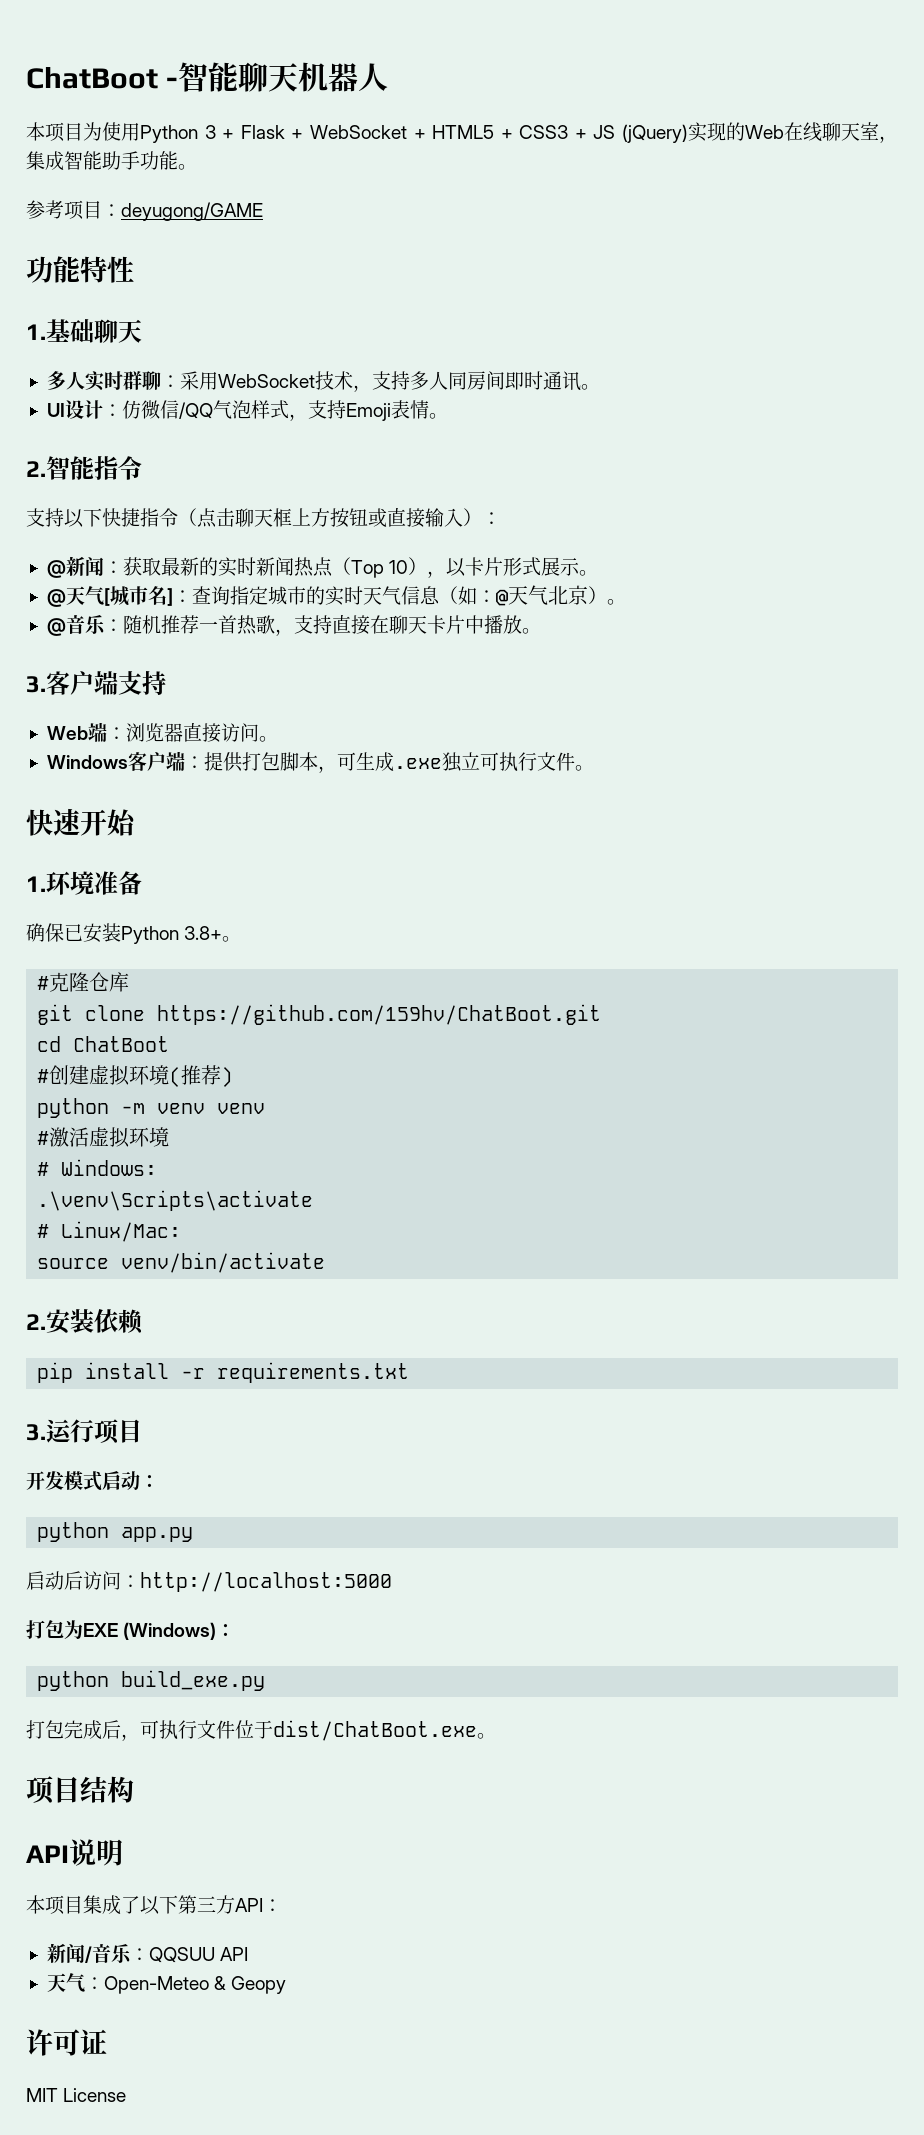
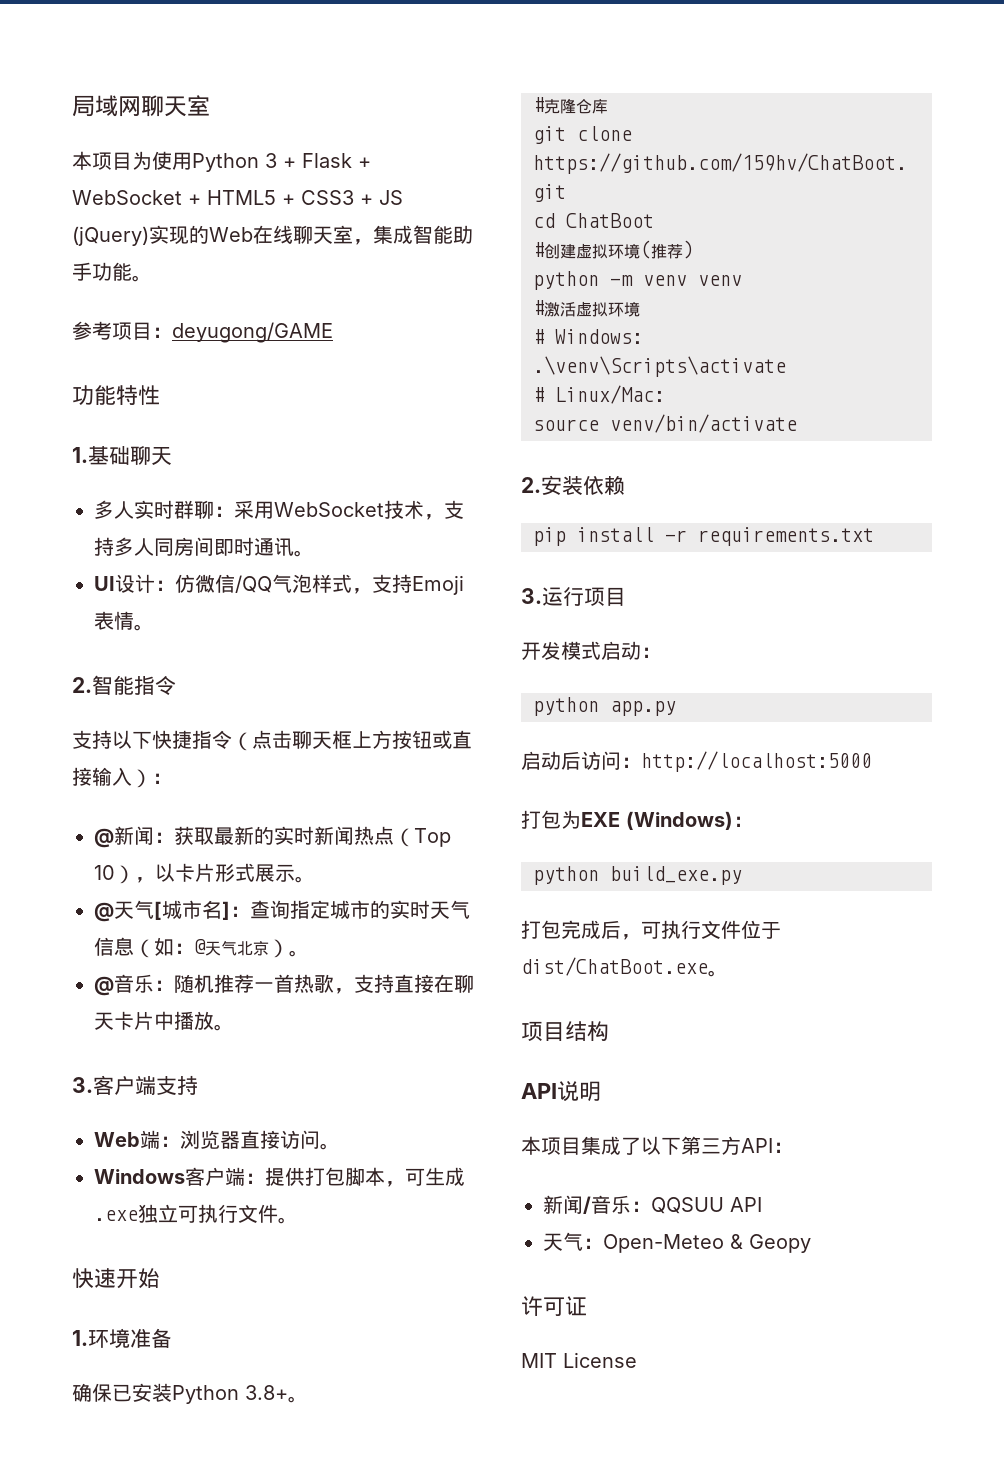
- ChatBoot -智能聊天机器人
+ 局域网聊天室

